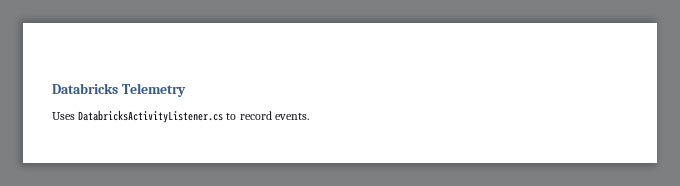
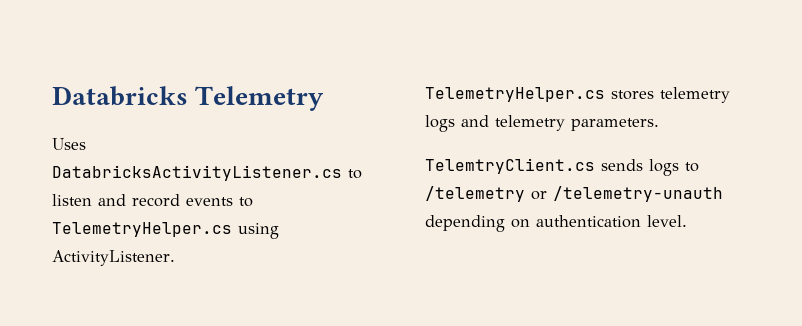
- Uses DatabricksActivityListener.cs to record events.
+ Uses DatabricksActivityListener.cs to listen and record events to TelemetryHelper.cs using ActivityListener.
+ TelemetryHelper.cs stores telemetry logs and telemetry parameters.
+ TelemtryClient.cs sends logs to /telemetry or /telemetry-unauth depending on authentication level.

